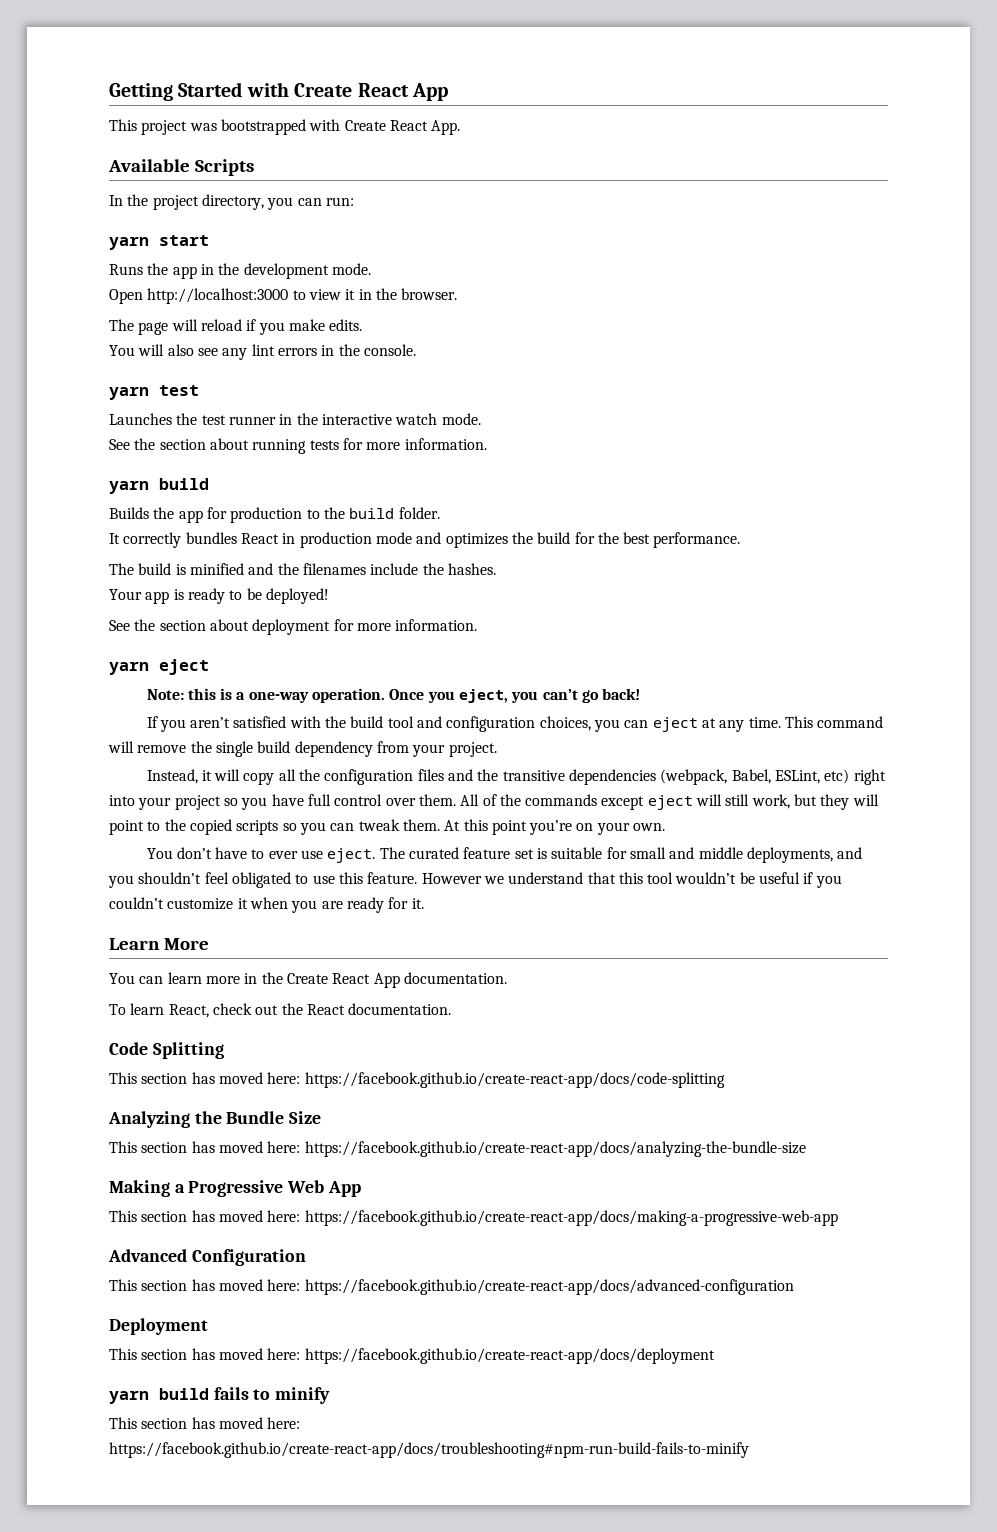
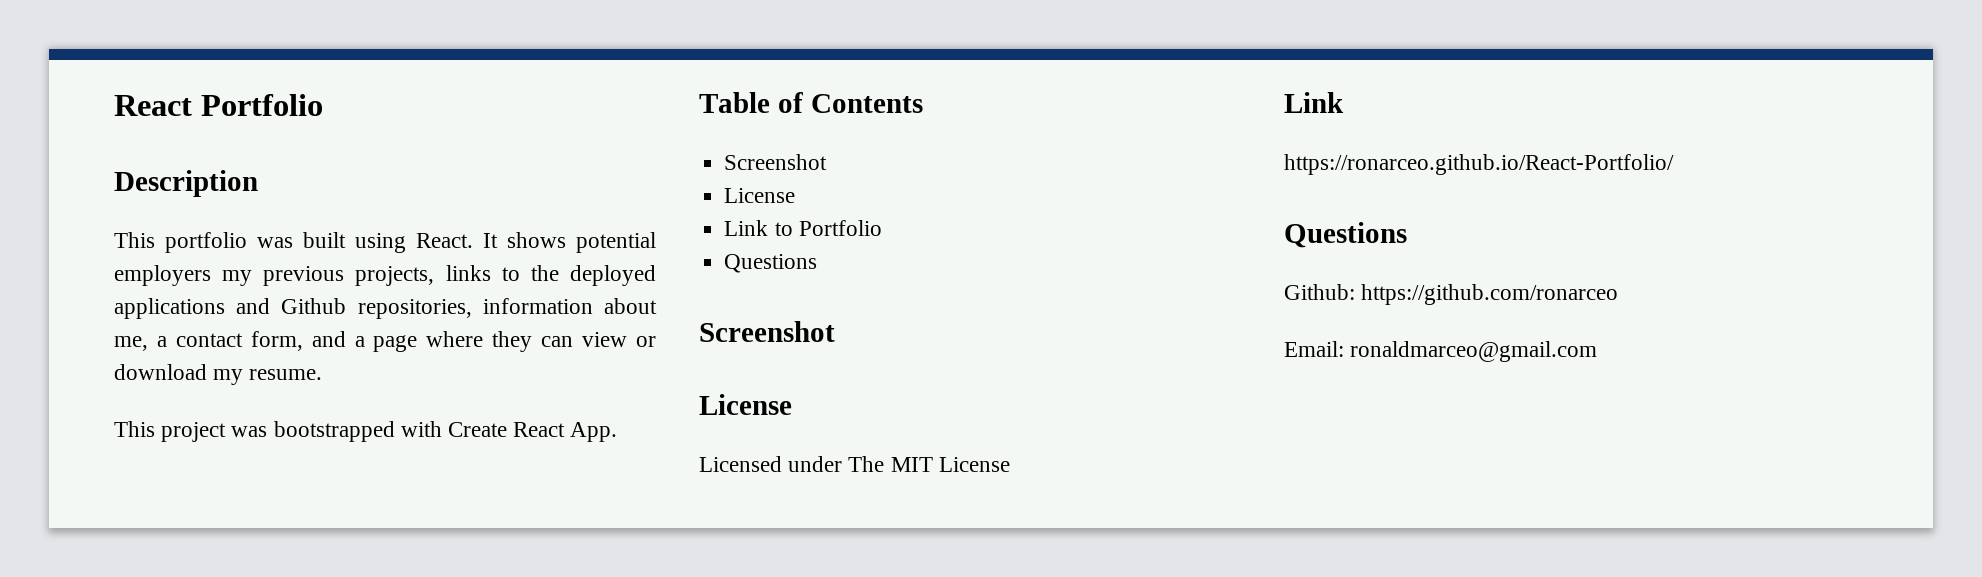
- Getting Started with Create React App
+ React Portfolio
+ Description
+ This portfolio was built using React. It shows potential employers my previous projects, links to the deployed applications and Github repositories, information about me, a contact form, and a page where they can view or download my resume.
- Available Scripts
- In the project directory, you can run:
- yarn start
- Runs the app in the development mode.
- Open http://localhost:3000 to view it in the browser.
- The page will reload if you make edits.
- You will also see any lint errors in the console.
- yarn test
- Launches the test runner in the interactive watch mode.
- See the section about running tests for more information.
- yarn build
- Builds the app for production to the build folder.
- It correctly bundles React in production mode and optimizes the build for the best performance.
- The build is minified and the filenames include the hashes.
- Your app is ready to be deployed!
- See the section about deployment for more information.
- yarn eject
- Note: this is a one-way operation. Once you eject, you can’t go back!
- If you aren’t satisfied with the build tool and configuration choices, you can eject at any time. This command will remove the single build dependency from your project.
- Instead, it will copy all the configuration files and the transitive dependencies (webpack, Babel, ESLint, etc) right into your project so you have full control over them. All of the commands except eject will still work, but they will point to the copied scripts so you can tweak them. At this point you’re on your own.
- You don’t have to ever use eject. The curated feature set is suitable for small and middle deployments, and you shouldn’t feel obligated to use this feature. However we understand that this tool wouldn’t be useful if you couldn’t customize it when you are ready for it.
- Learn More
- You can learn more in the Create React App documentation.
- To learn React, check out the React documentation.
- Code Splitting
- This section has moved here: https://facebook.github.io/create-react-app/docs/code-splitting
- Analyzing the Bundle Size
- This section has moved here: https://facebook.github.io/create-react-app/docs/analyzing-the-bundle-size
- Making a Progressive Web App
- This section has moved here: https://facebook.github.io/create-react-app/docs/making-a-progressive-web-app
- Advanced Configuration
- This section has moved here: https://facebook.github.io/create-react-app/docs/advanced-configuration
- Deployment
- This section has moved here: https://facebook.github.io/create-react-app/docs/deployment
- yarn build fails to minify
- This section has moved here: https://facebook.github.io/create-react-app/docs/troubleshooting#npm-run-build-fails-to-minify
+ Table of Contents
+ Screenshot
+ License
+ Link to Portfolio
+ Questions
+ Screenshot
+ License
+ Licensed under The MIT License
+ Link
+ https://ronarceo.github.io/React-Portfolio/
+ Questions
+ Github: https://github.com/ronarceo
+ Email: ronaldmarceo@gmail.com

